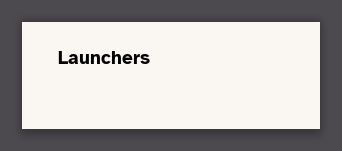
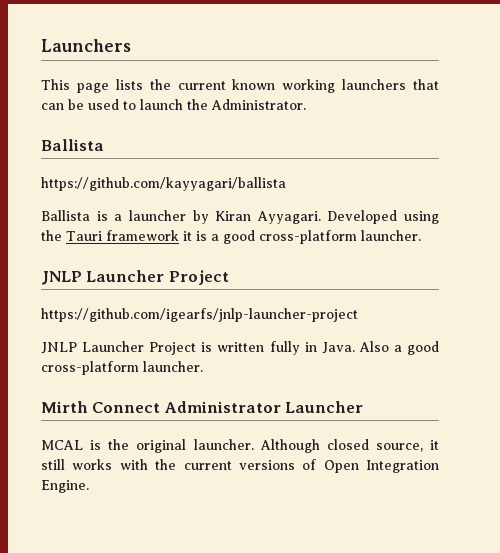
+ This page lists the current known working launchers that can be used to launch the Administrator.
+ Ballista
+ https://github.com/kayyagari/ballista
+ Ballista is a launcher by Kiran Ayyagari. Developed using the Tauri framework it is a good cross-platform launcher.
+ JNLP Launcher Project
+ https://github.com/igearfs/jnlp-launcher-project
+ JNLP Launcher Project is written fully in Java. Also a good cross-platform launcher.
+ Mirth Connect Administrator Launcher
+ MCAL is the original launcher. Although closed source, it still works with the current versions of Open Integration Engine.

